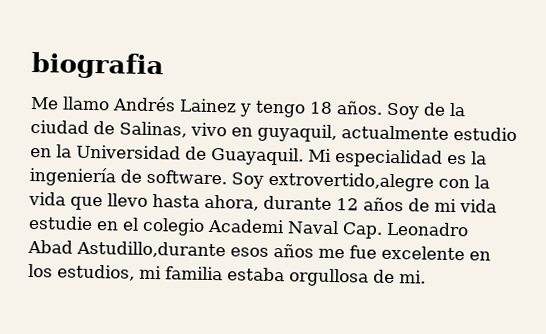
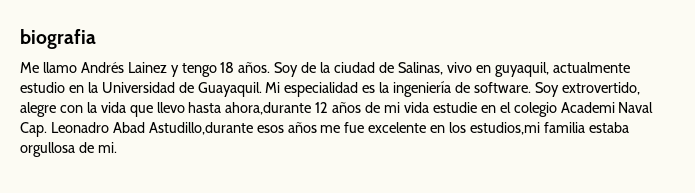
- Soy extrovertido,alegre con la vida que llevo hasta ahora, durante 12 años de mi vida estudie en el colegio Academi Naval Cap. Leonadro Abad Astudillo,durante esos años me fue excelente en los estudios, mi familia estaba orgullosa de mi.
+ Soy extrovertido, alegre con la vida que llevo hasta ahora,durante 12 años de mi vida estudie en el colegio Academi Naval Cap. Leonadro Abad Astudillo,durante esos años me fue excelente en los estudios,mi familia estaba orgullosa de mi.

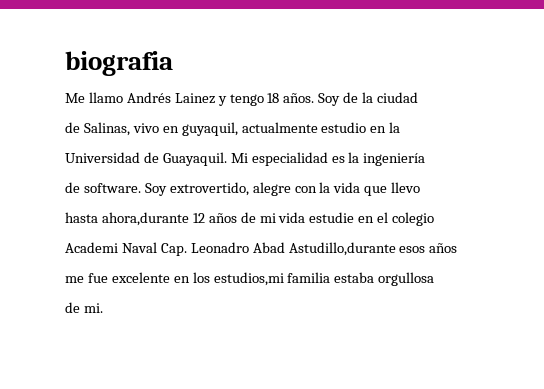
- Soy de la ciudad de Salinas, vivo en guyaquil, actualmente estudio en la Universidad de Guayaquil.
+ Soy de la ciudad
+ de Salinas, vivo en guyaquil, actualmente estudio en la
+ Universidad de Guayaquil.
- Mi especialidad es la ingeniería de software.
+ Mi especialidad es la ingeniería
+ de software.
- Soy extrovertido, alegre con la vida que llevo hasta ahora,durante 12 años de mi vida estudie en el colegio Academi Naval Cap. Leonadro Abad Astudillo,durante esos años me fue excelente en los estudios,mi familia estaba orgullosa de mi.
+ Soy extrovertido, alegre con la vida que llevo
+ hasta ahora,durante 12 años de mi vida estudie en el colegio
+ Academi Naval Cap. Leonadro Abad Astudillo,durante esos años
+ me fue excelente en los estudios,mi familia estaba orgullosa
+ de mi.

